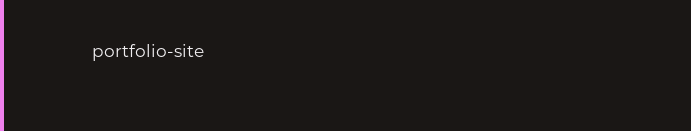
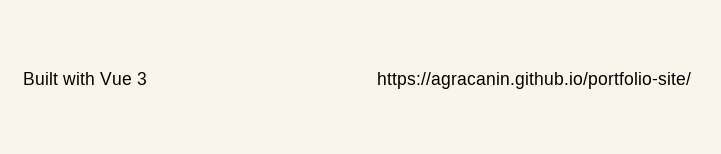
- portfolio-site
+ Built with Vue 3 https://agracanin.github.io/portfolio-site/

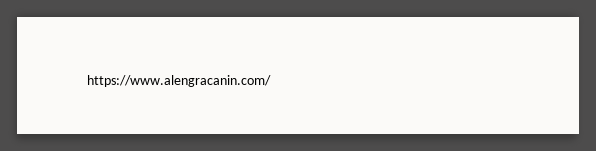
- Built with Vue 3 https://agracanin.github.io/portfolio-site/
+ https://www.alengracanin.com/

